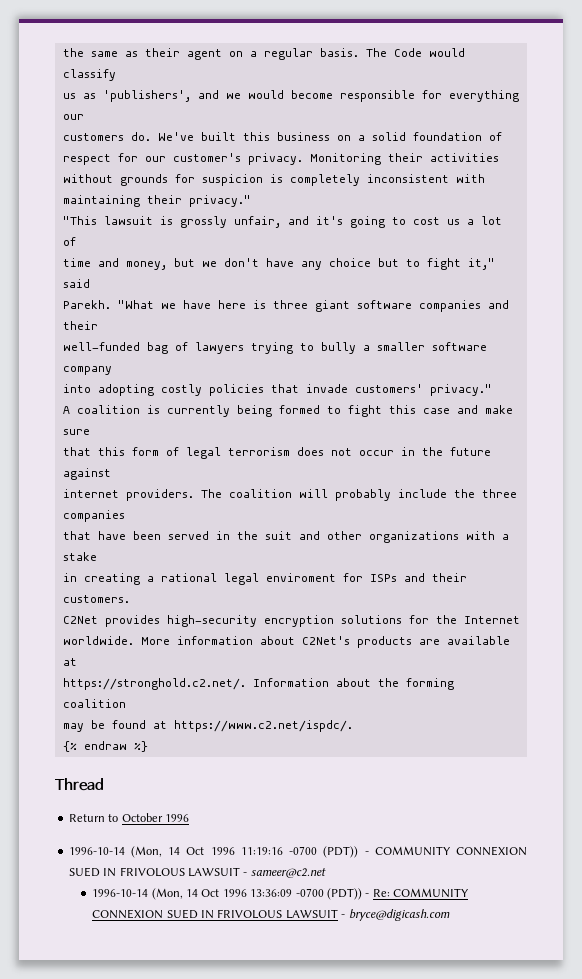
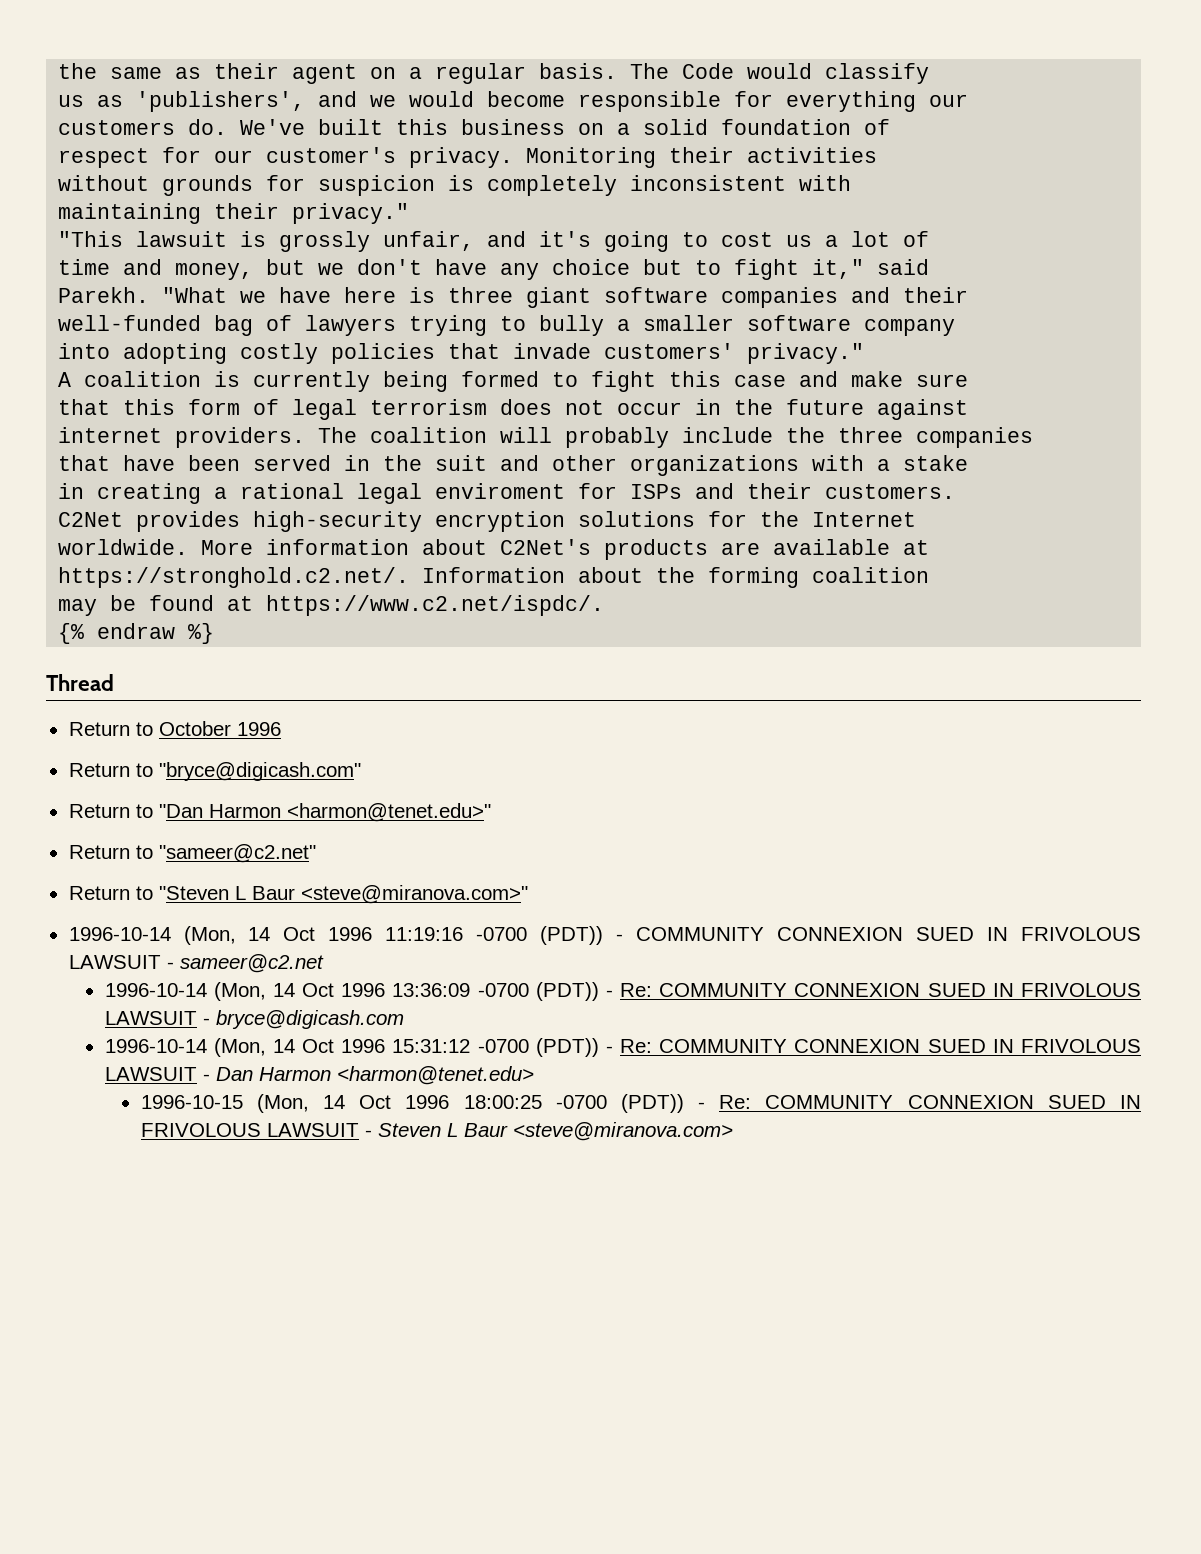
+ Return to "bryce@digicash.com"
+ Return to "Dan Harmon <harmon@tenet.edu>"
+ Return to "sameer@c2.net"
+ Return to "Steven L Baur <steve@miranova.com>"
+ 1996-10-14 (Mon, 14 Oct 1996 15:31:12 -0700 (PDT)) - Re: COMMUNITY CONNEXION SUED IN FRIVOLOUS LAWSUIT - Dan Harmon <harmon@tenet.edu>
+ 1996-10-15 (Mon, 14 Oct 1996 18:00:25 -0700 (PDT)) - Re: COMMUNITY CONNEXION SUED IN FRIVOLOUS LAWSUIT - Steven L Baur <steve@miranova.com>

